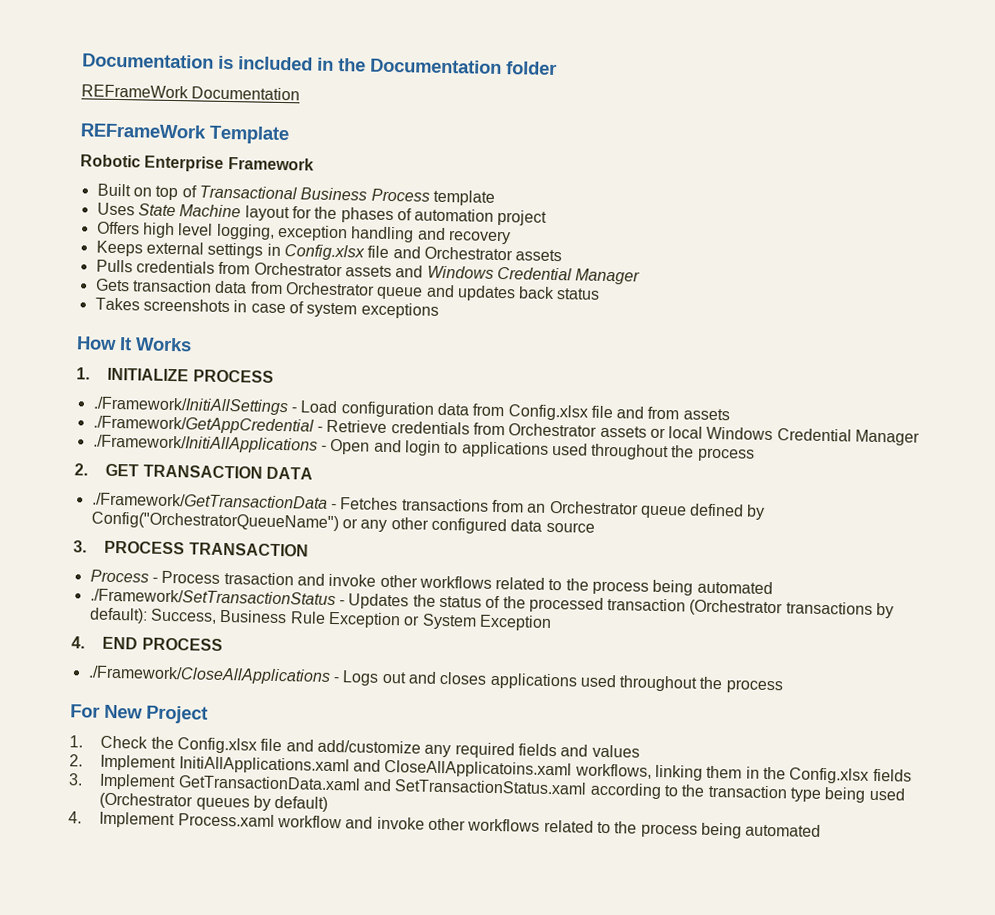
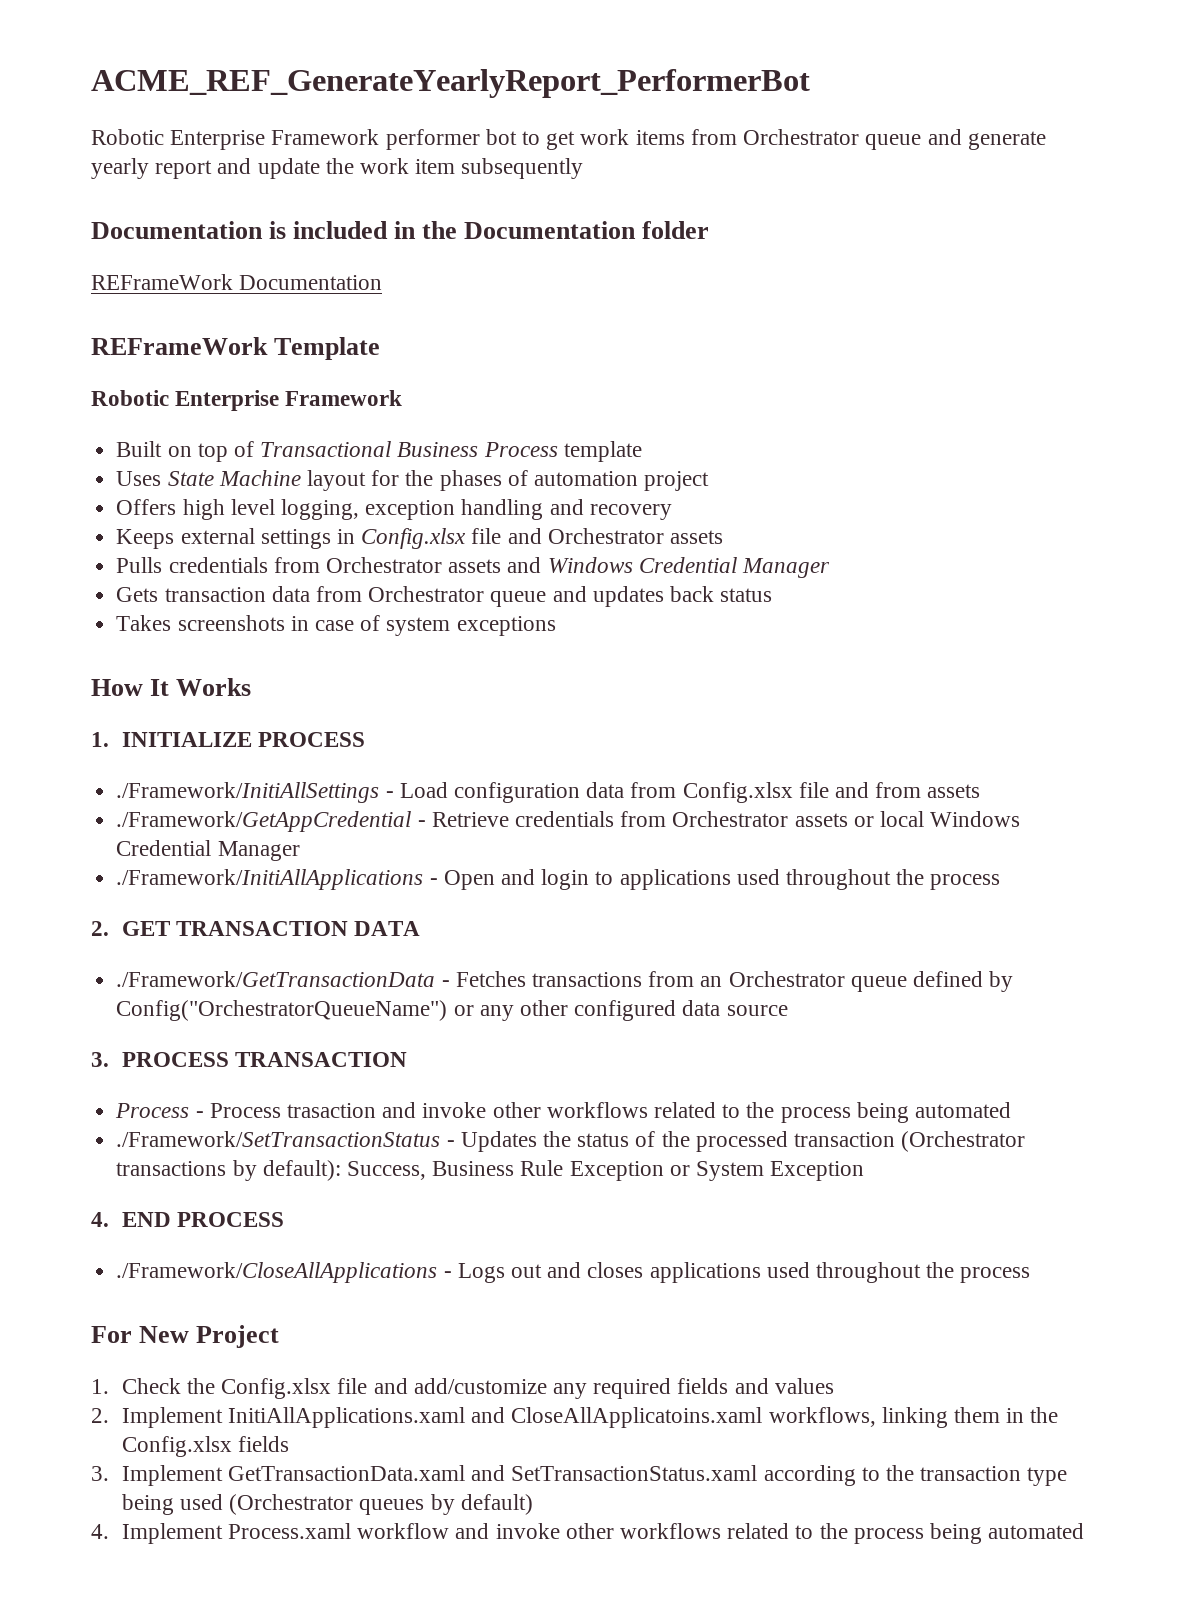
+ ACME_REF_GenerateYearlyReport_PerformerBot
+ Robotic Enterprise Framework performer bot to get work items from Orchestrator queue and generate yearly report and update the work item subsequently

